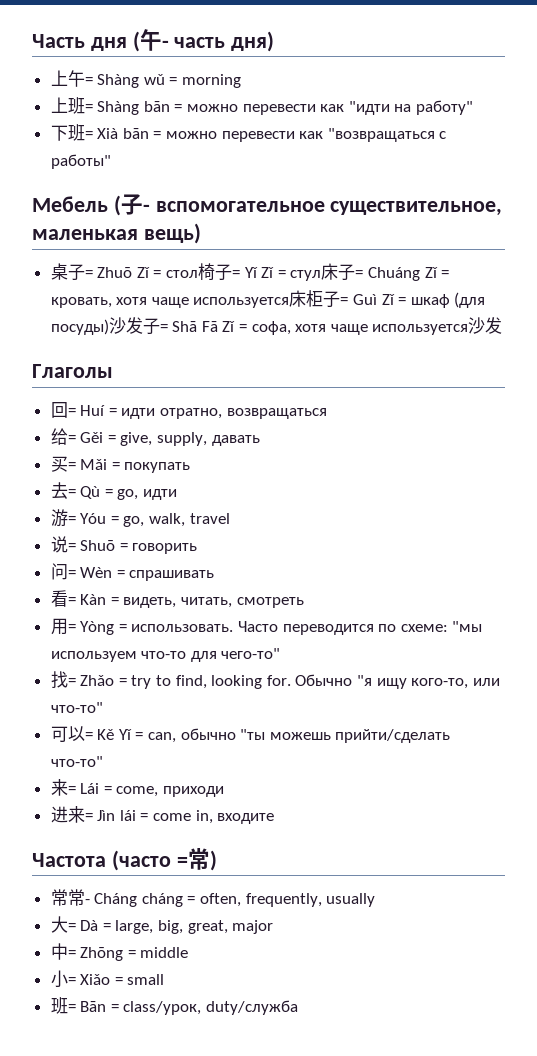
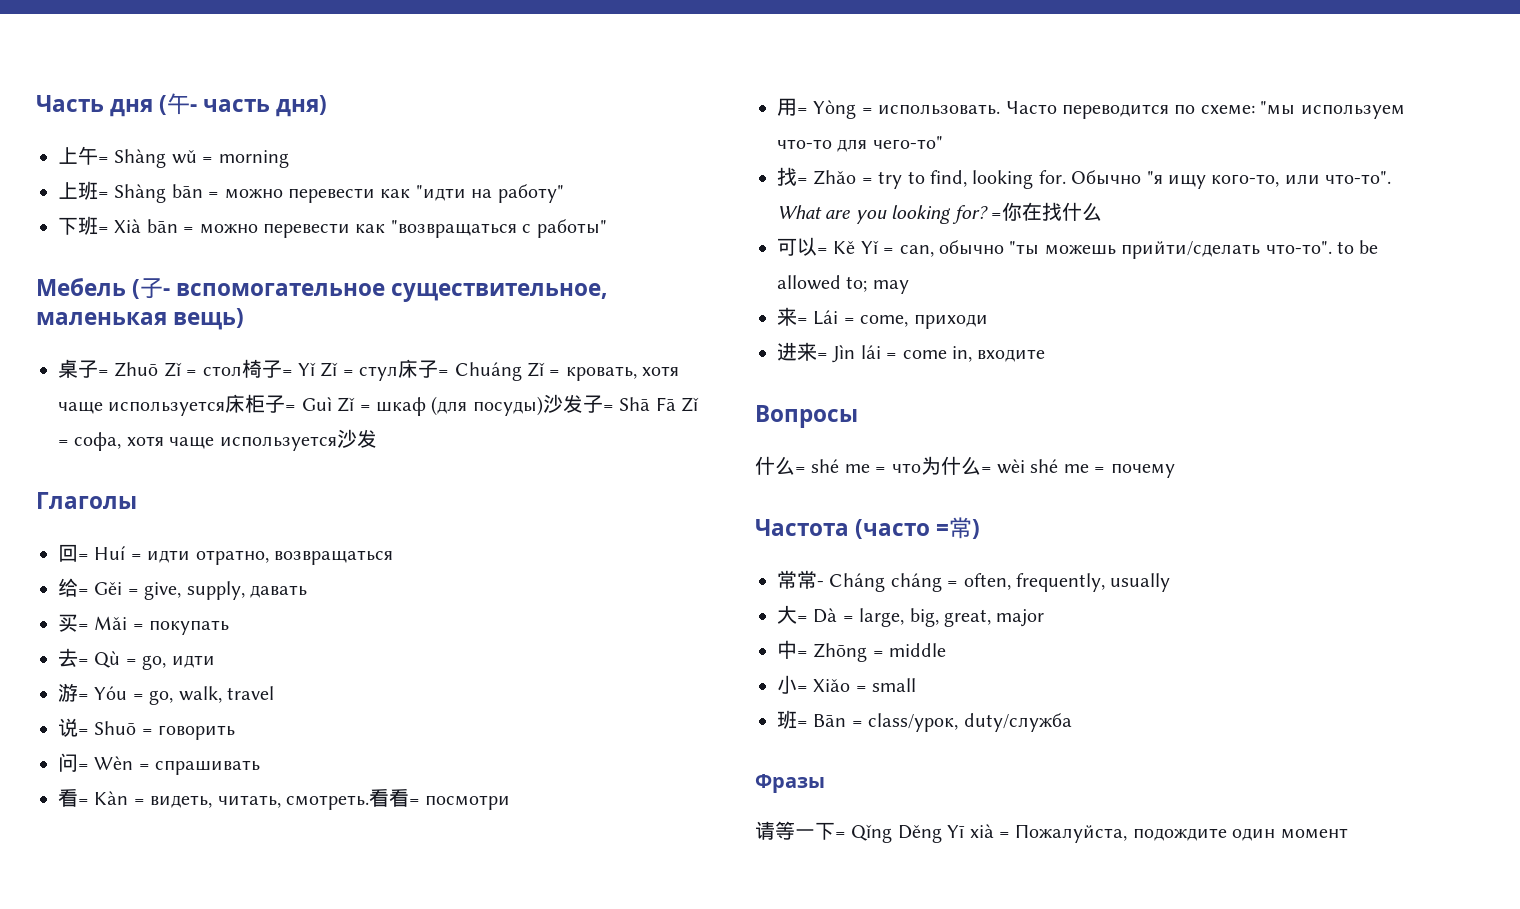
- 看= Kàn = видеть, читать, смотреть
+ 看= Kàn = видеть, читать, смотреть.看看= посмотри
- Обычно "я ищу кого-то, или что-то"
+ Обычно "я ищу кого-то, или что-то". What are you looking for? =你在找什么
- 可以= Kě Yǐ = can, обычно "ты можешь прийти/сделать что-то"
+ 可以= Kě Yǐ = can, обычно "ты можешь прийти/сделать что-то". to be allowed to; may
+ Вопросы
+ 什么= shé me = что为什么= wèi shé me = почему
+ Фразы
+ 请等一下= Qǐng Děng Yī xià = Пожалуйста, подождите один момент

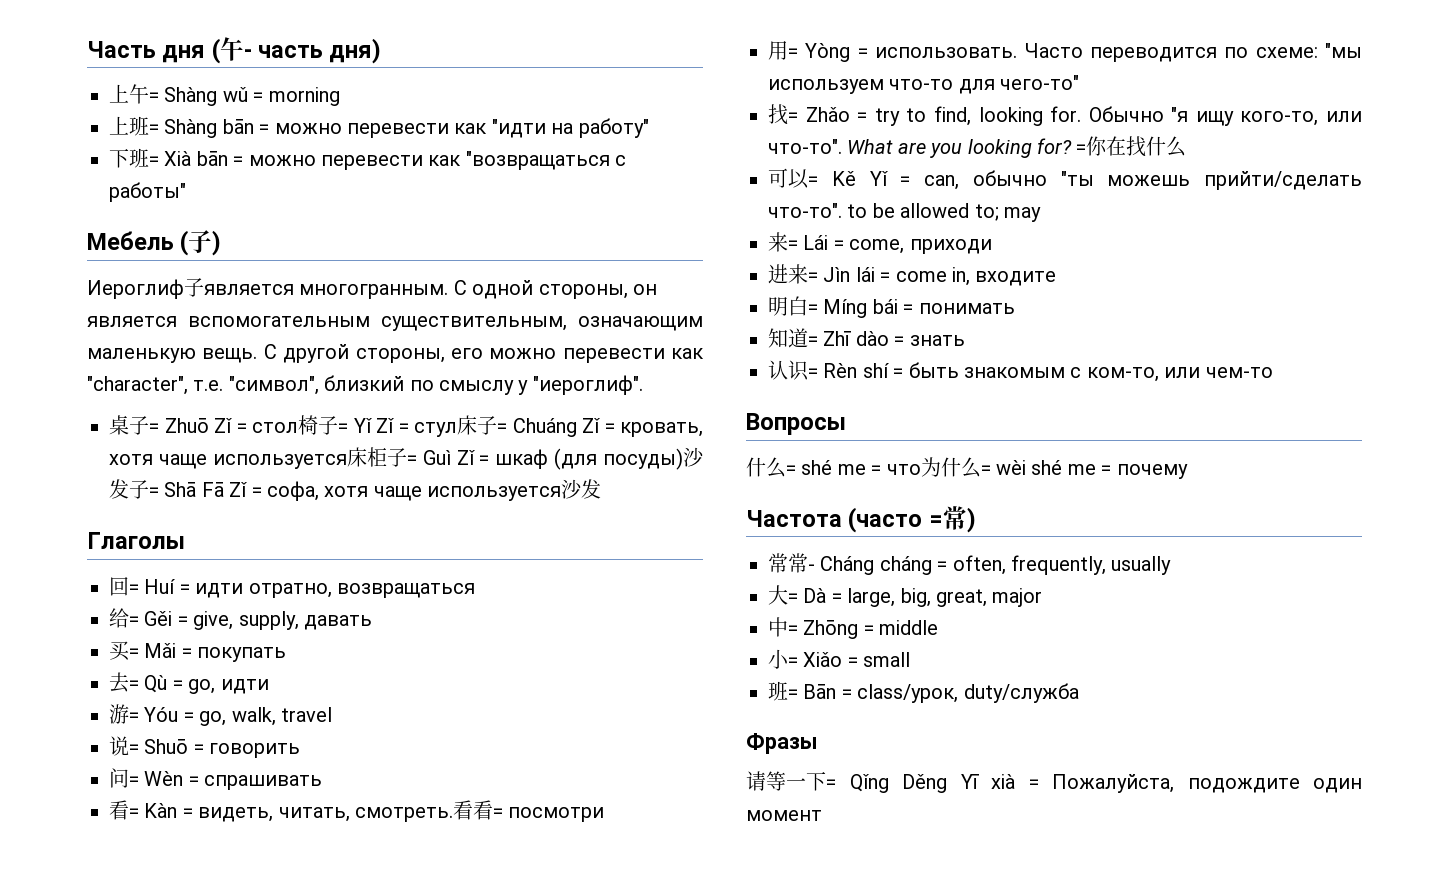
- Мебель (子- вспомогательное существительное, маленькая вещь)
+ Мебель (子)
+ Иероглиф子является многогранным. С одной стороны, он является вспомогательным существительным, означающим маленькую вещь. С другой стороны, его можно перевести как "character", т.е. "символ", близкий по смыслу у "иероглиф".
+ 明白= Míng bái = понимать
+ 知道= Zhī dào = знать
+ 认识= Rèn shí = быть знакомым с ком-то, или чем-то

